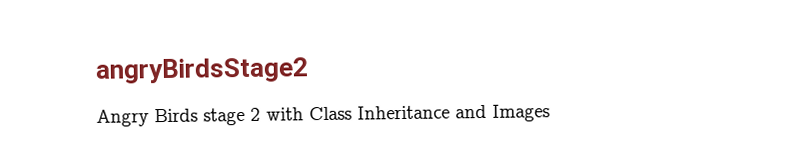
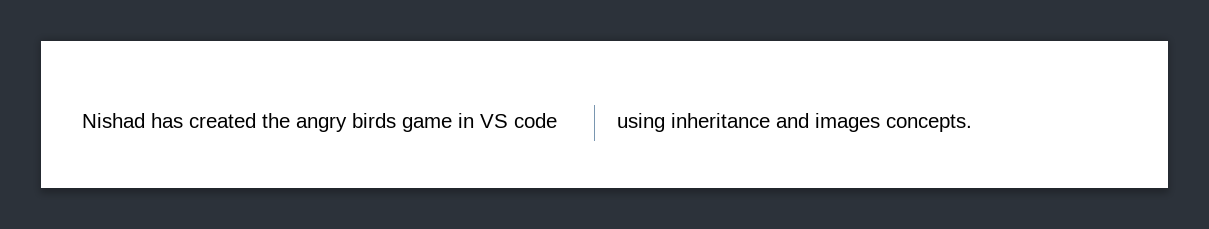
- angryBirdsStage2
- Angry Birds stage 2 with Class Inheritance and Images
+ Nishad has created the angry birds game in VS code using inheritance and images concepts.

